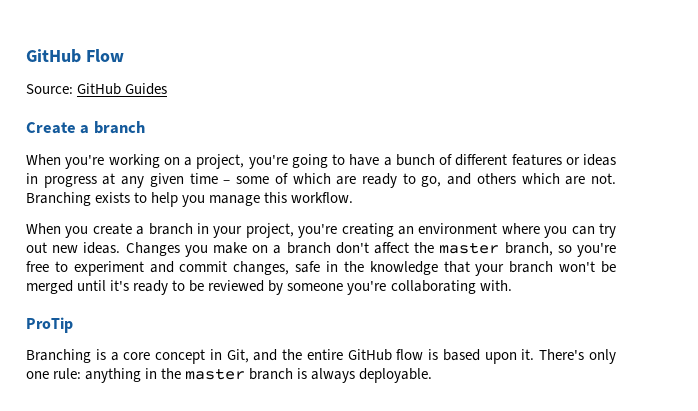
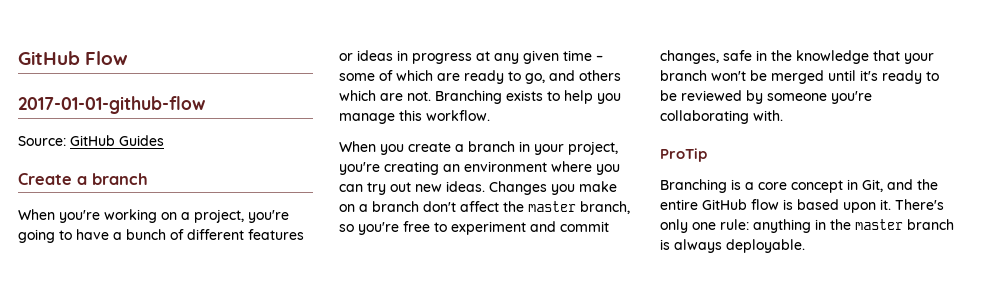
+ 2017-01-01-github-flow

